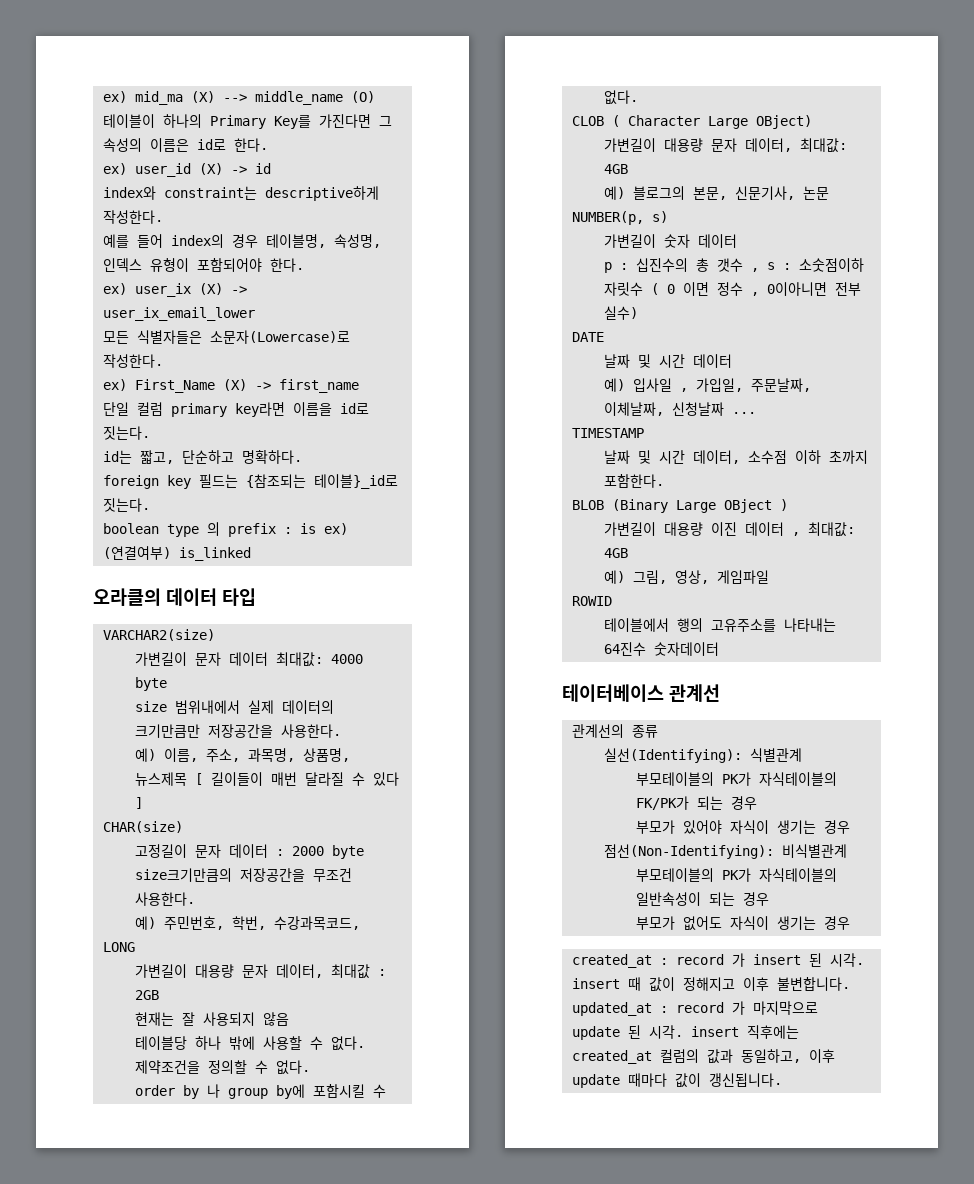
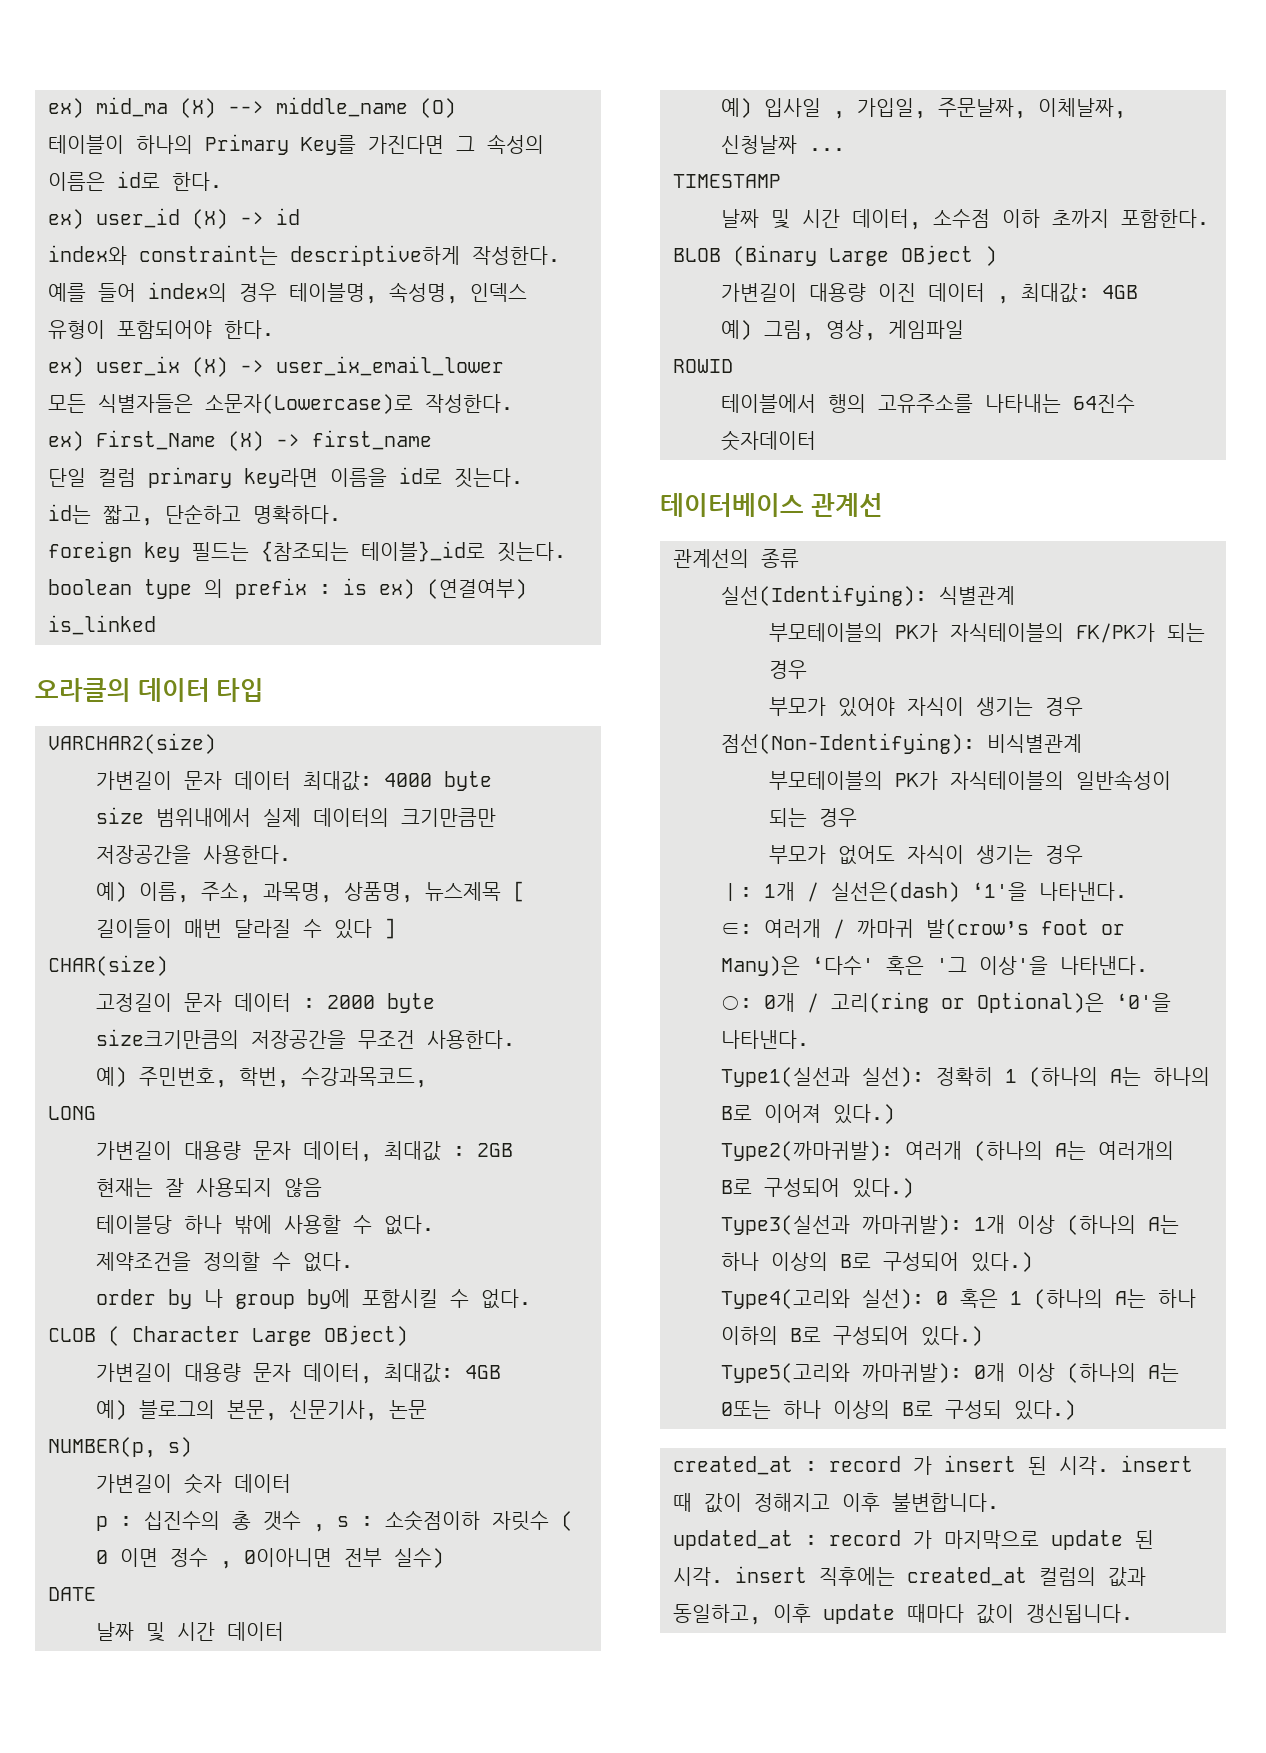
+ ｜: 1개 / 실선은(dash) ‘1'을 나타낸다.
+ ∈: 여러개 / 까마귀 발(crow’s foot or Many)은 ‘다수' 혹은 '그 이상'을 나타낸다.
+ ○: 0개 / 고리(ring or Optional)은 ‘0'을 나타낸다.
+ Type1(실선과 실선): 정확히 1 (하나의 A는 하나의 B로 이어져 있다.)
+ Type2(까마귀발): 여러개 (하나의 A는 여러개의 B로 구성되어 있다.)
+ Type3(실선과 까마귀발): 1개 이상 (하나의 A는 하나 이상의 B로 구성되어 있다.)
+ Type4(고리와 실선): 0 혹은 1 (하나의 A는 하나 이하의 B로 구성되어 있다.)
+ Type5(고리와 까마귀발): 0개 이상 (하나의 A는 0또는 하나 이상의 B로 구성되 있다.)

